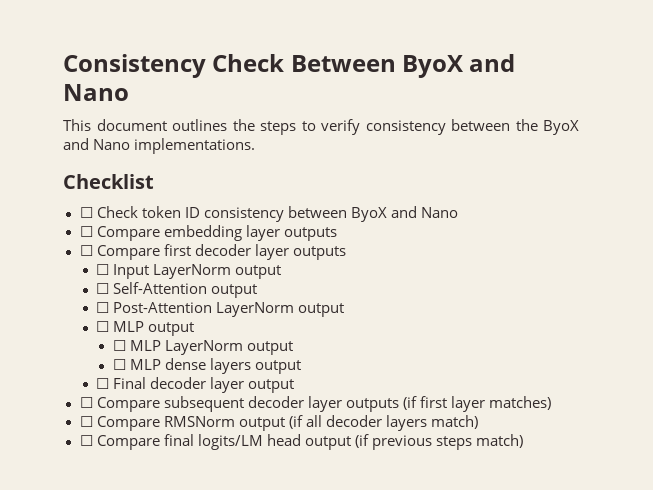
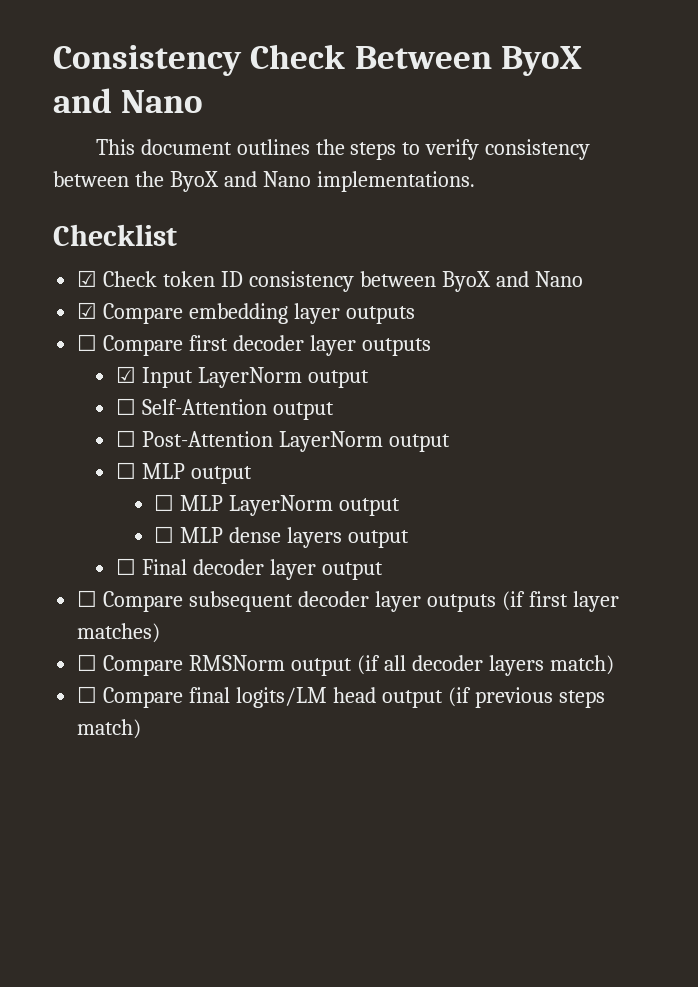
- ☐ Check token ID consistency between ByoX and Nano
+ ☑ Check token ID consistency between ByoX and Nano
- ☐ Compare embedding layer outputs
+ ☑ Compare embedding layer outputs
- ☐ Input LayerNorm output
+ ☑ Input LayerNorm output

